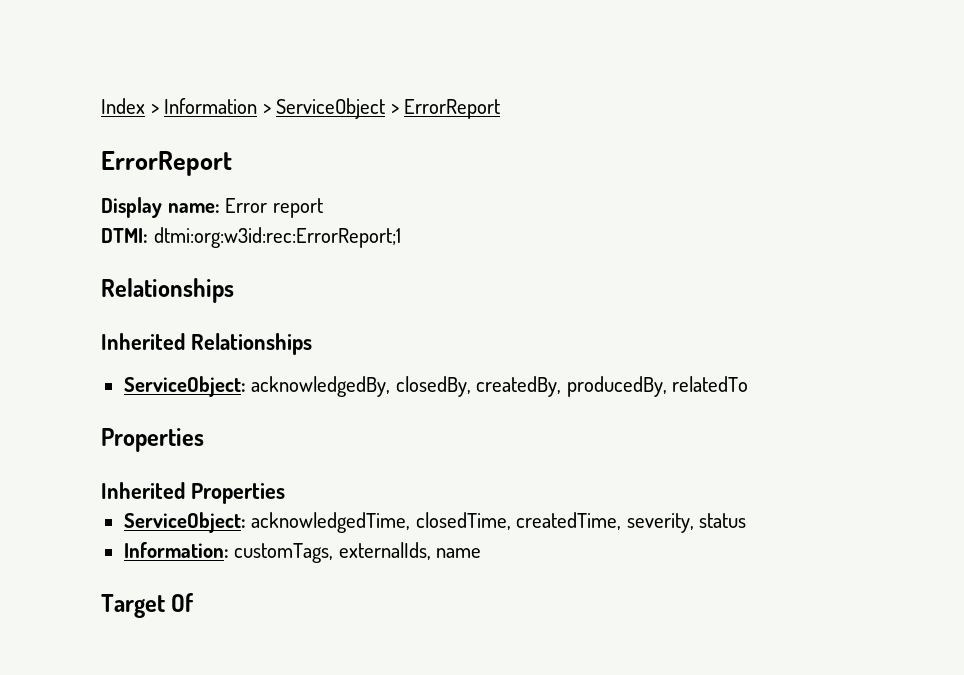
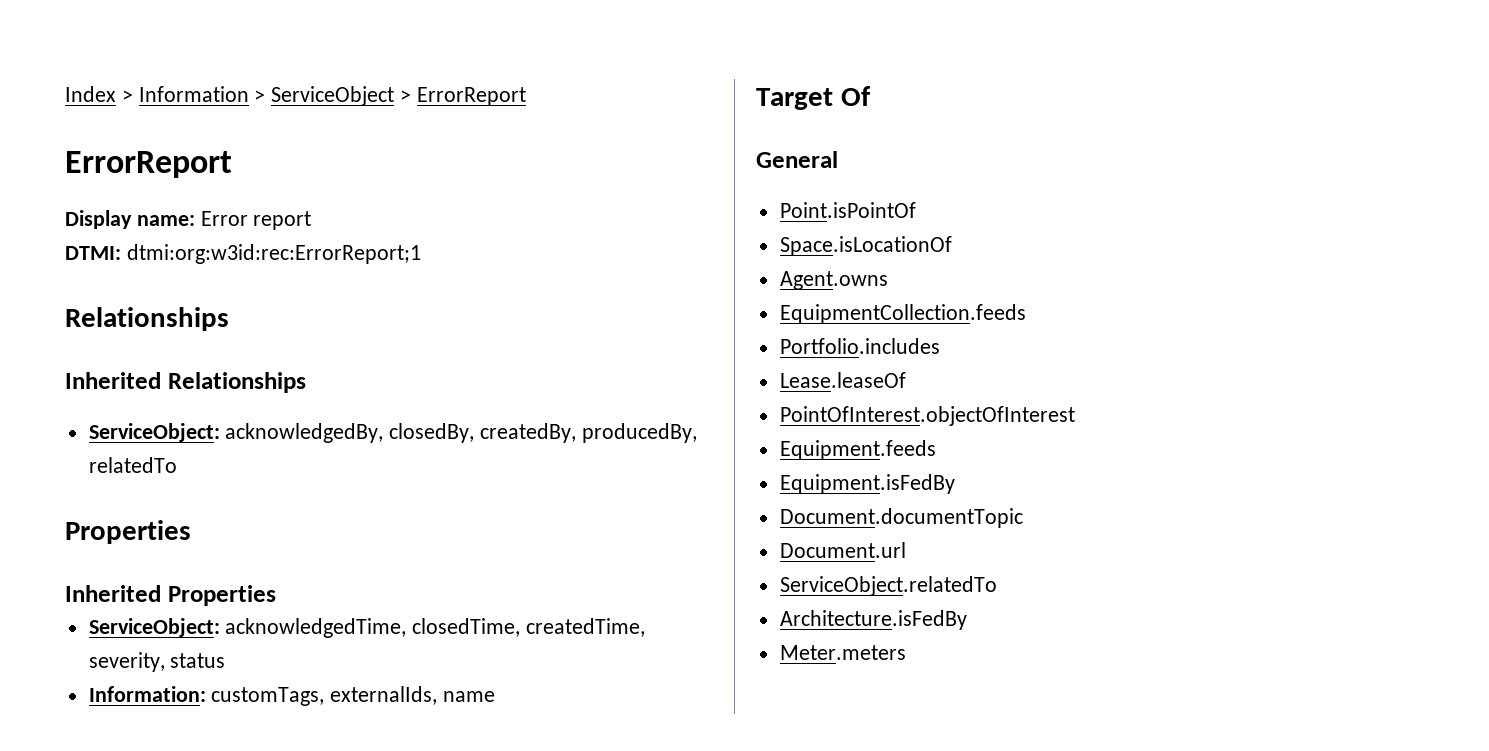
+ General
+ Point.isPointOf
+ Space.isLocationOf
+ Agent.owns
+ EquipmentCollection.feeds
+ Portfolio.includes
+ Lease.leaseOf
+ PointOfInterest.objectOfInterest
+ Equipment.feeds
+ Equipment.isFedBy
+ Document.documentTopic
+ Document.url
+ ServiceObject.relatedTo
+ Architecture.isFedBy
+ Meter.meters

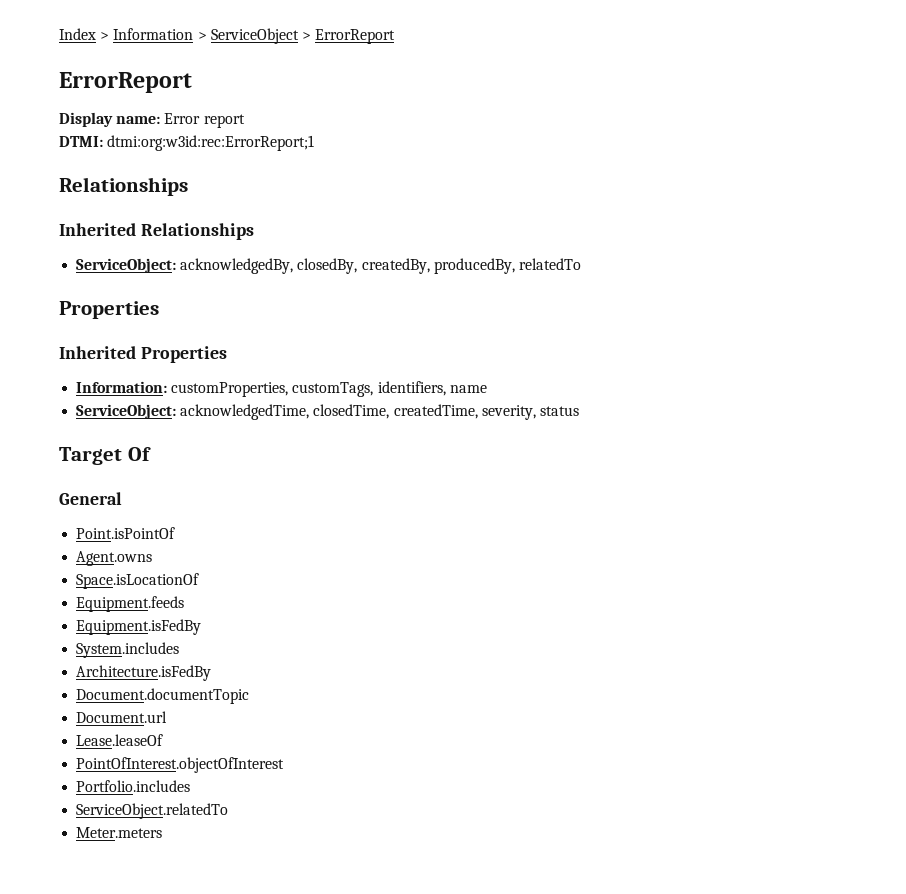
+ Information: customProperties, customTags, identifiers, name
- Information: customTags, externalIds, name
+ Agent.owns
- Agent.owns
- EquipmentCollection.feeds
- Portfolio.includes
+ Equipment.feeds
+ Equipment.isFedBy
+ System.includes
+ Architecture.isFedBy
+ Document.documentTopic
+ Document.url
  Lease.leaseOf
  PointOfInterest.objectOfInterest
- Equipment.feeds
- Equipment.isFedBy
- Document.documentTopic
- Document.url
+ Portfolio.includes
- Architecture.isFedBy

